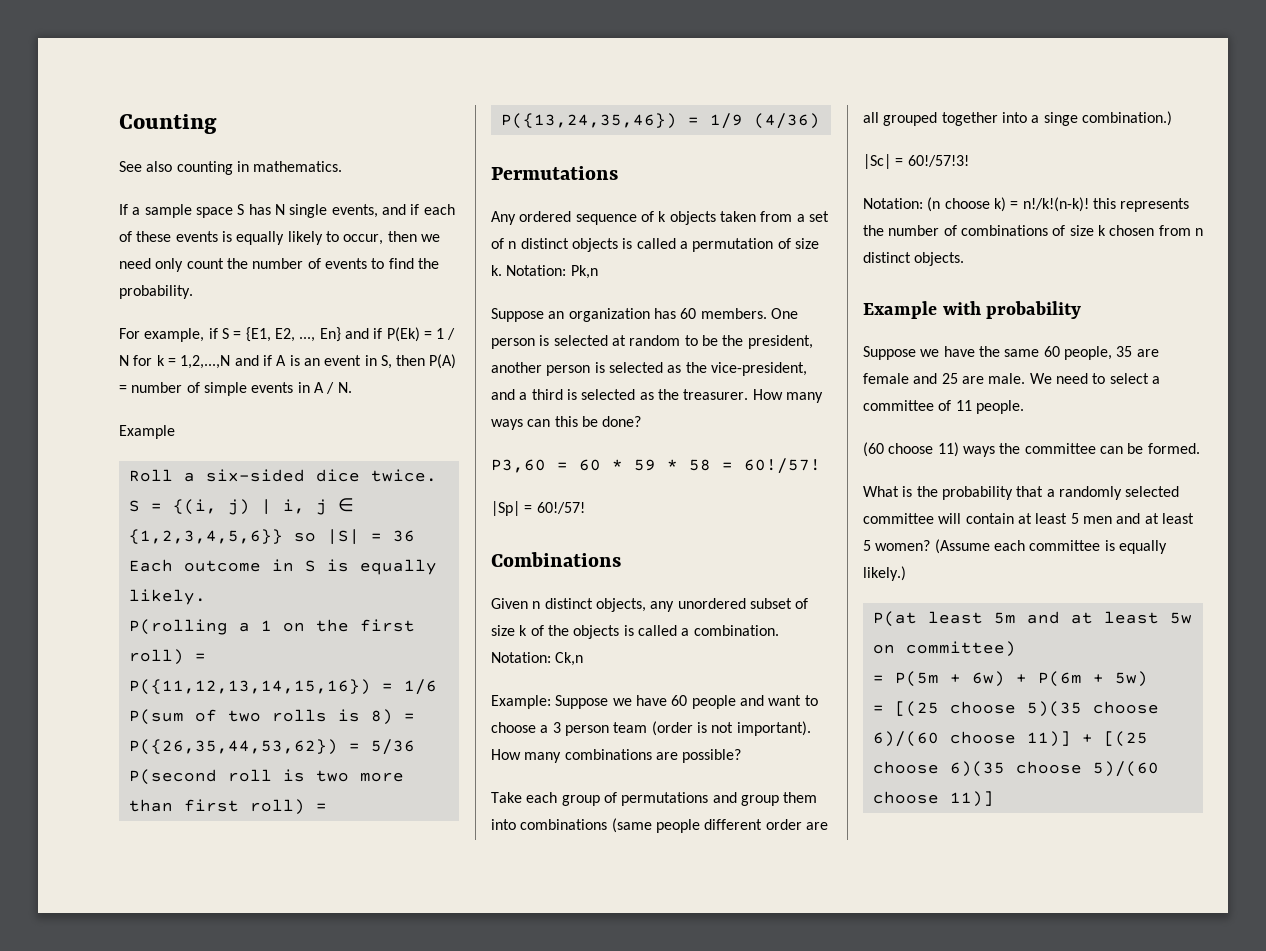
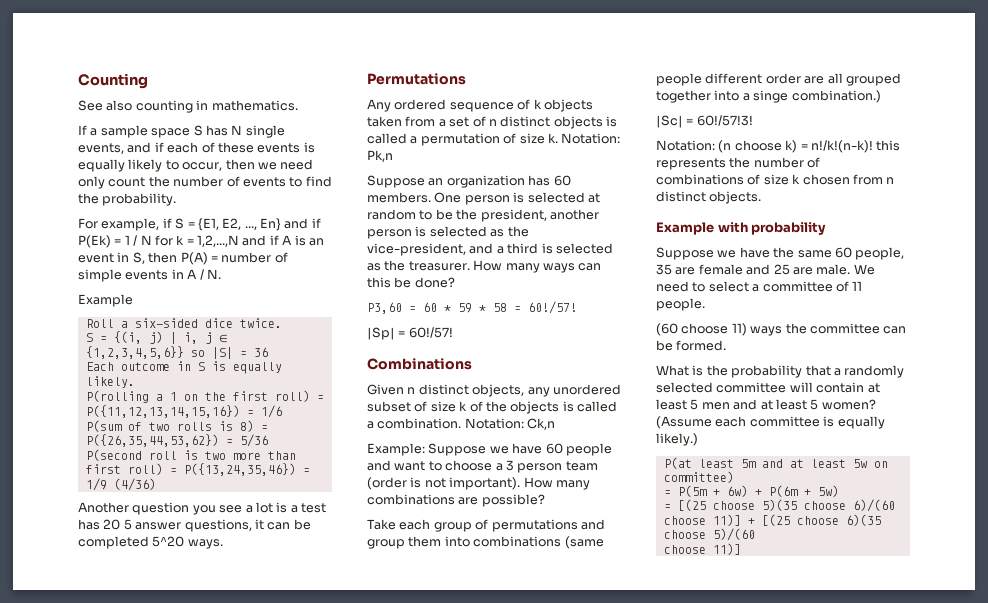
+ Another question you see a lot is a test has 20 5 answer questions, it can be completed 5^20 ways.

